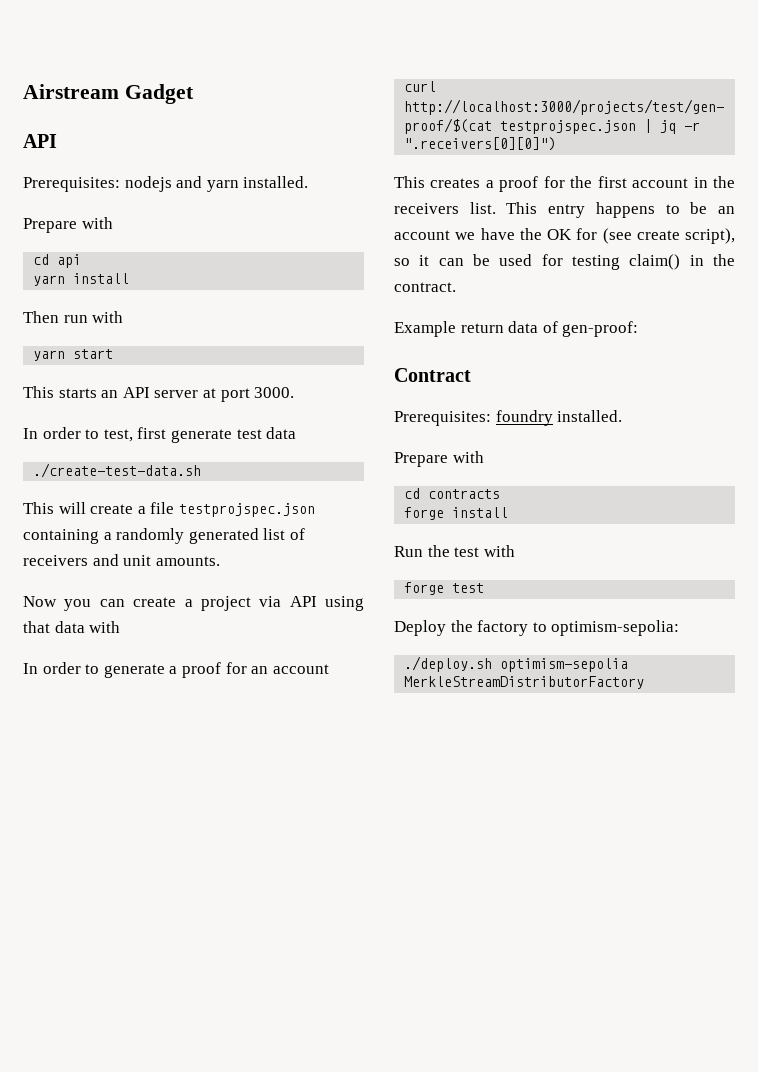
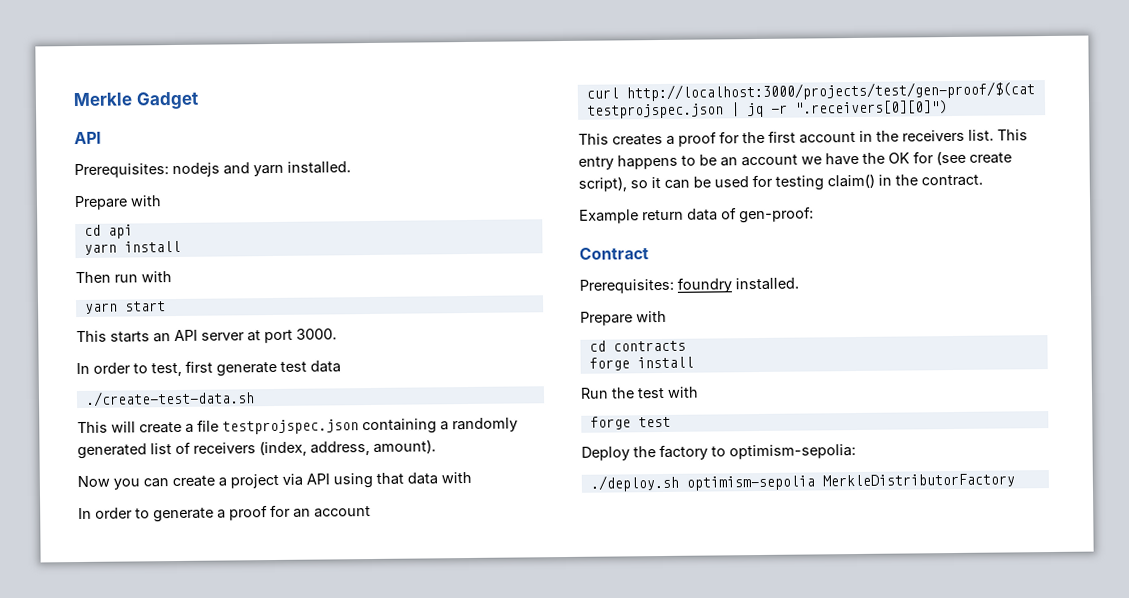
- Airstream Gadget
+ Merkle Gadget
- This will create a file testprojspec.json containing a randomly generated list of receivers and unit amounts.
+ This will create a file testprojspec.json containing a randomly generated list of receivers (index, address, amount).
- ./deploy.sh optimism-sepolia MerkleStreamDistributorFactory
+ ./deploy.sh optimism-sepolia MerkleDistributorFactory

